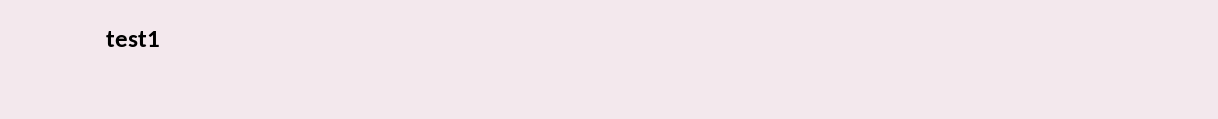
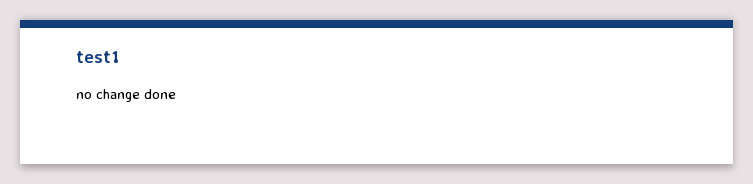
+ no change done

